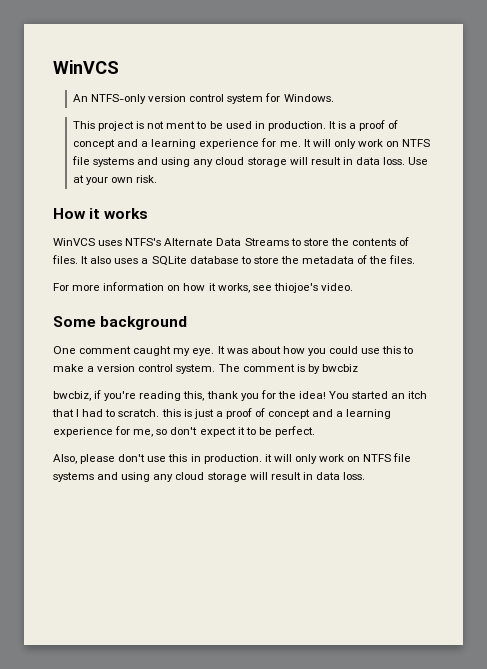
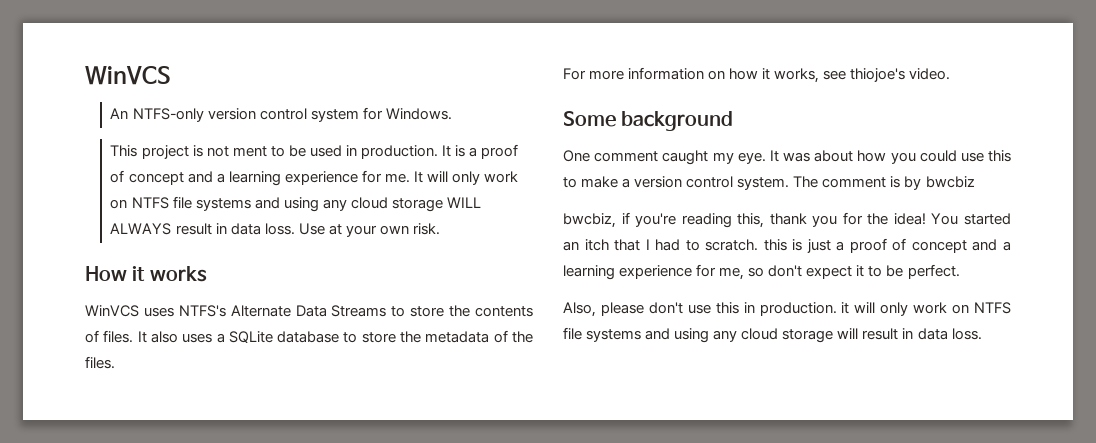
- It will only work on NTFS file systems and using any cloud storage will result in data loss.
+ It will only work on NTFS file systems and using any cloud storage WILL ALWAYS result in data loss.

